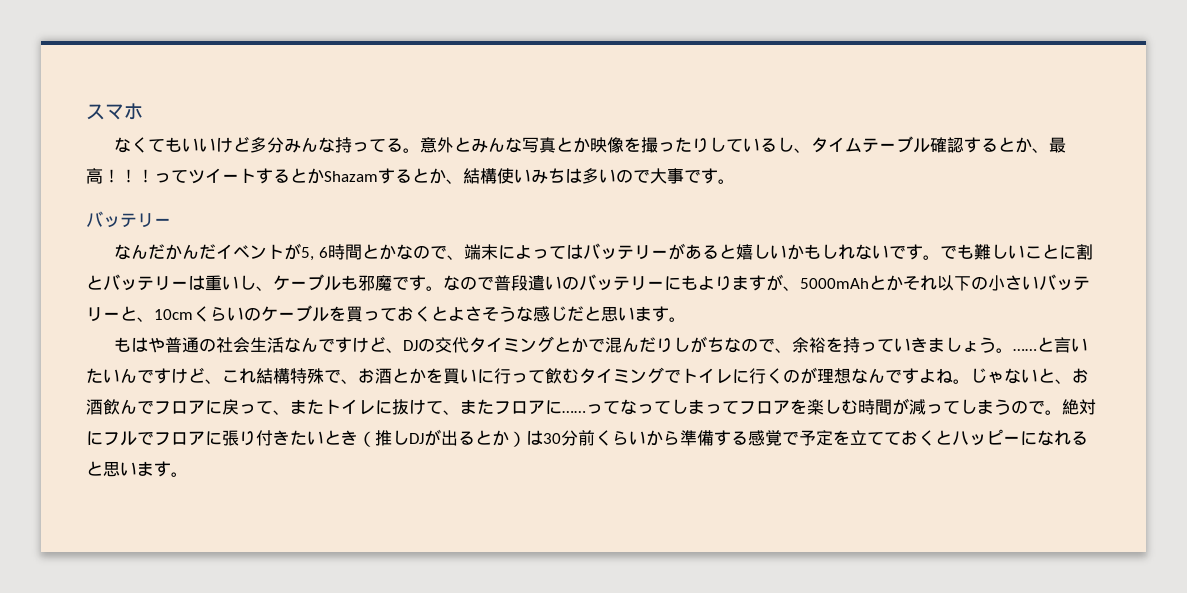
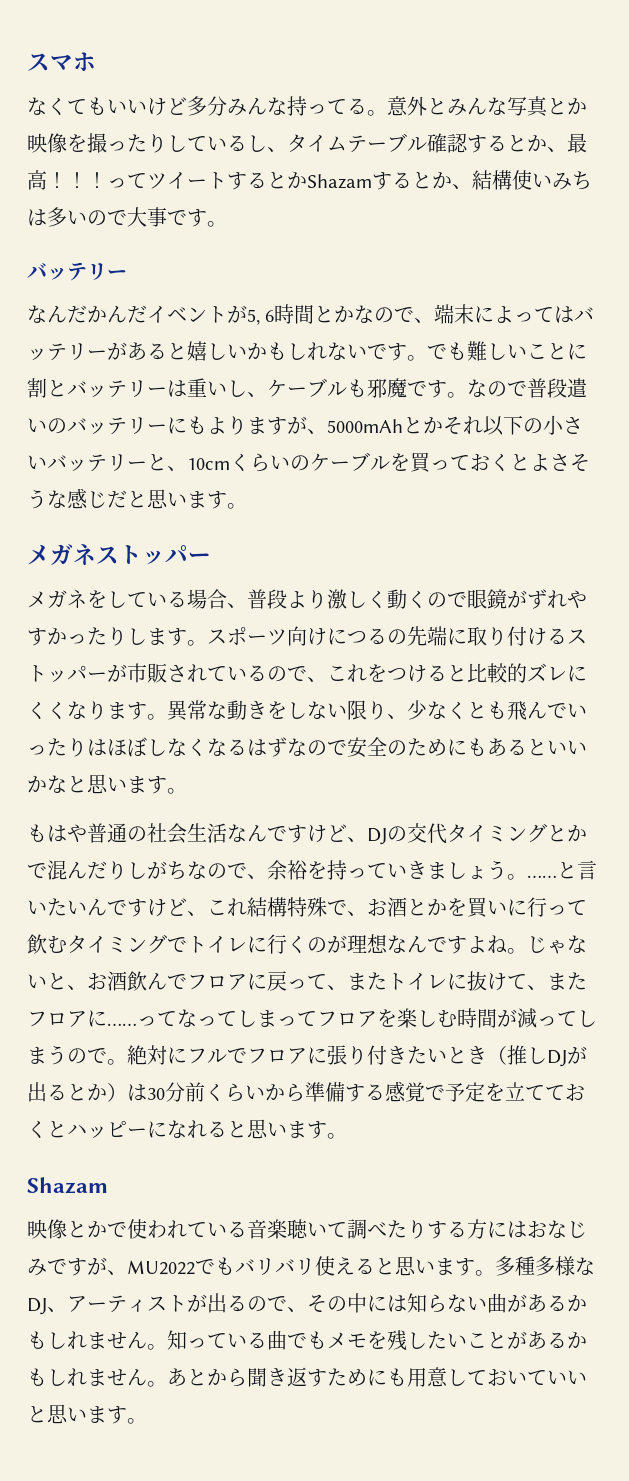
+ メガネストッパー
+ メガネをしている場合、普段より激しく動くので眼鏡がずれやすかったりします。スポーツ向けにつるの先端に取り付けるストッパーが市販されているので、これをつけると比較的ズレにくくなります。異常な動きをしない限り、少なくとも飛んでいったりはほぼしなくなるはずなので安全のためにもあるといいかなと思います。
  絶対にフルでフロアに張り付きたいとき（推しDJが出るとか）は30分前くらいから準備する感覚で予定を立てておくとハッピーになれると思います。
+ Shazam
+ 映像とかで使われている音楽聴いて調べたりする方にはおなじみですが、MU2022でもバリバリ使えると思います。多種多様なDJ、アーティストが出るので、その中には知らない曲があるかもしれません。知っている曲でもメモを残したいことがあるかもしれません。あとから聞き返すためにも用意しておいていいと思います。

